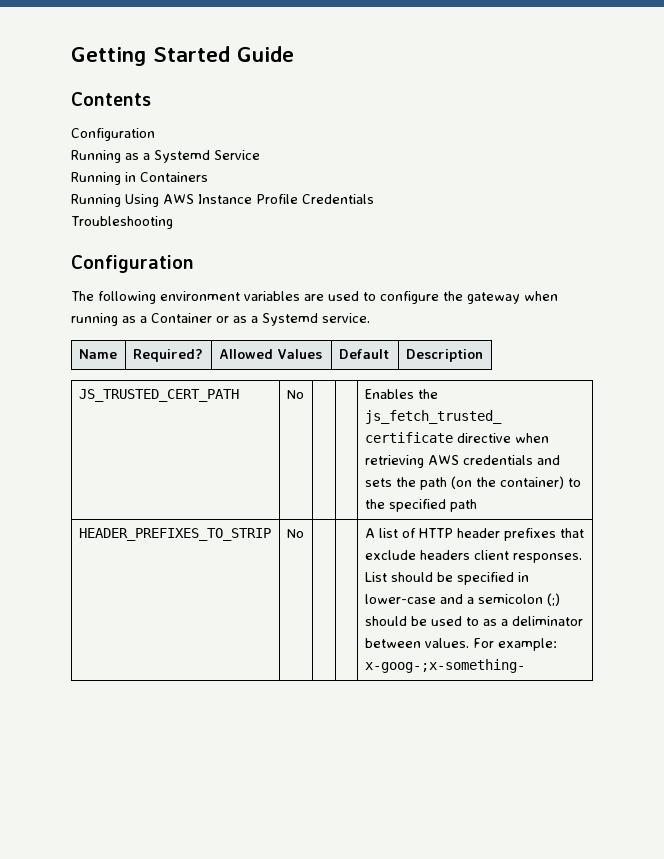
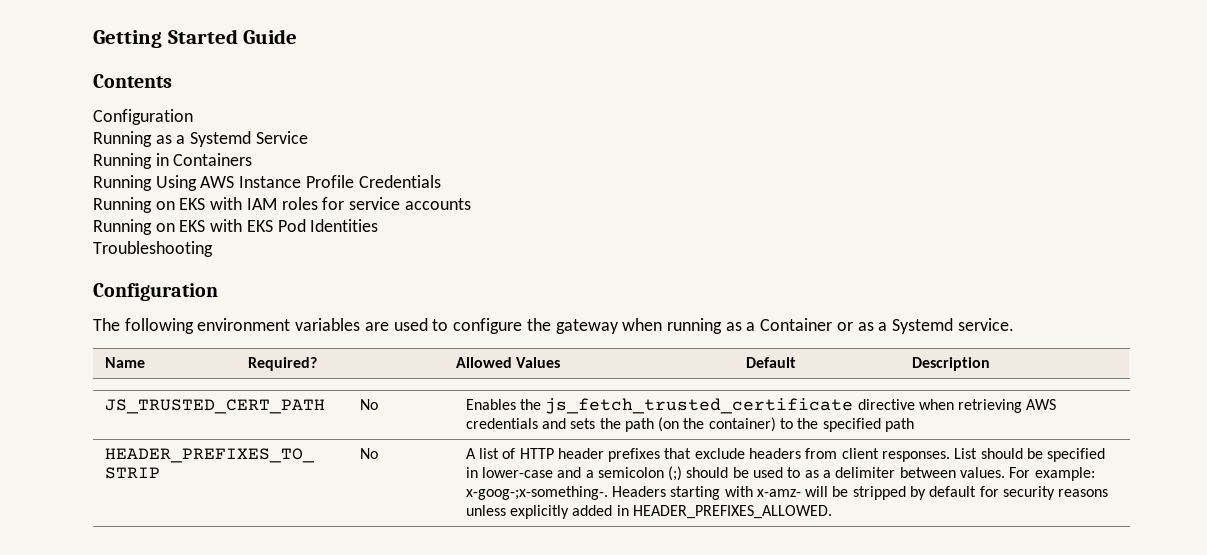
+ Running on EKS with IAM roles for service accounts
+ Running on EKS with EKS Pod Identities
- A list of HTTP header prefixes that exclude headers client responses.
+ A list of HTTP header prefixes that exclude headers from client responses.
- List should be specified in lower-case and a semicolon (;) should be used to as a deliminator between values.
+ List should be specified in lower-case and a semicolon (;) should be used to as a delimiter between values.
- For example: x-goog-;x-something-
+ For example: x-goog-;x-something-. Headers starting with x-amz- will be stripped by default for security reasons unless explicitly added in HEADER_PREFIXES_ALLOWED.

